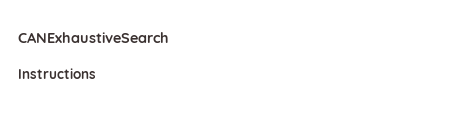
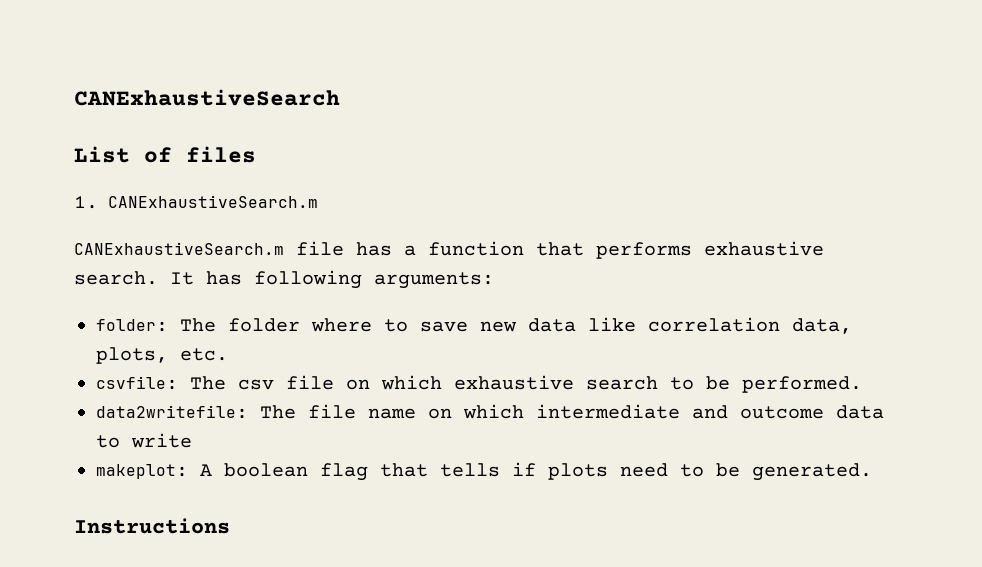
+ List of files
+ 1. CANExhaustiveSearch.m
+ CANExhaustiveSearch.m file has a function that performs exhaustive search. It has following arguments:
+ folder: The folder where to save new data like correlation data, plots, etc.
+ csvfile: The csv file on which exhaustive search to be performed.
+ data2writefile: The file name on which intermediate and outcome data to write
+ makeplot: A boolean flag that tells if plots need to be generated.

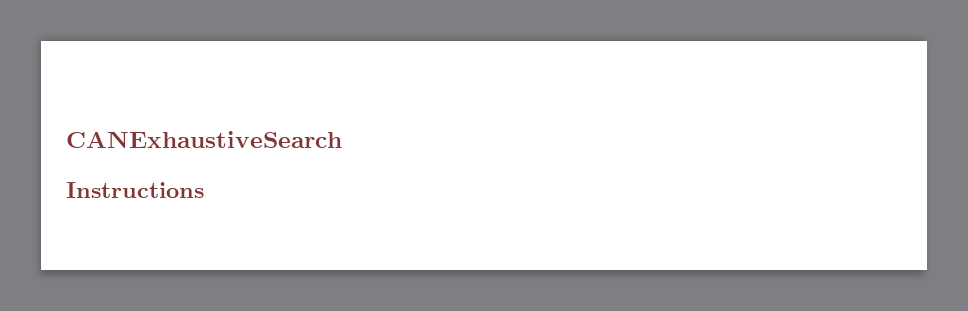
- List of files
- 1. CANExhaustiveSearch.m
- CANExhaustiveSearch.m file has a function that performs exhaustive search. It has following arguments:
- folder: The folder where to save new data like correlation data, plots, etc.
- csvfile: The csv file on which exhaustive search to be performed.
- data2writefile: The file name on which intermediate and outcome data to write
- makeplot: A boolean flag that tells if plots need to be generated.

